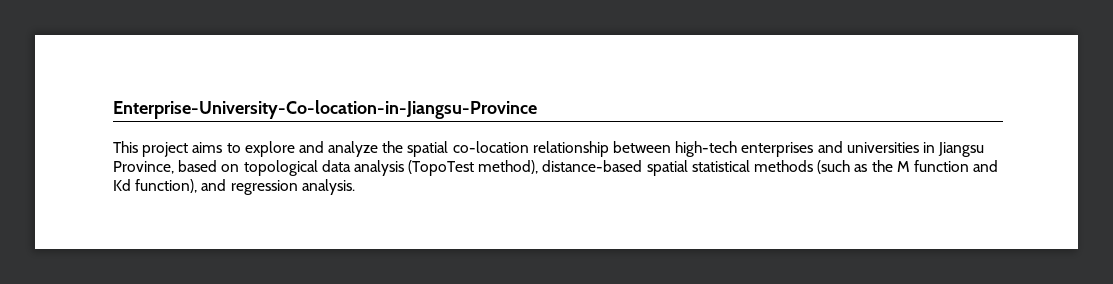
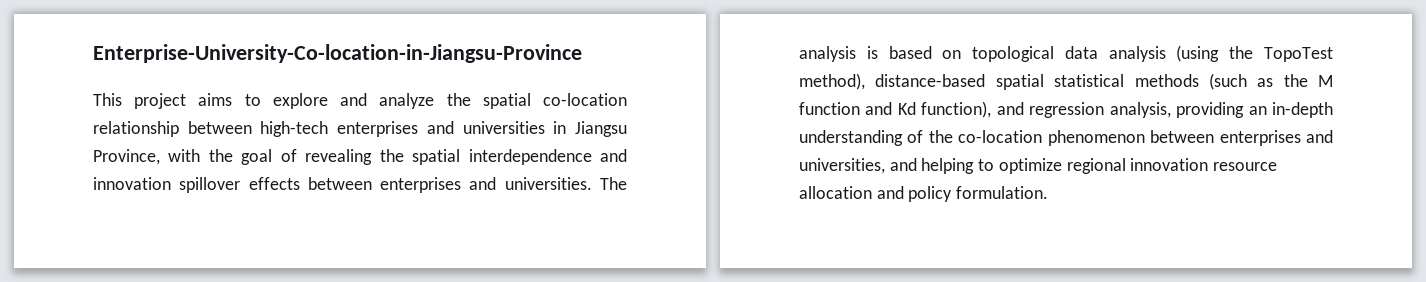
- This project aims to explore and analyze the spatial co-location relationship between high-tech enterprises and universities in Jiangsu Province, based on topological data analysis (TopoTest method), distance-based spatial statistical methods (such as the M function and Kd function), and regression analysis.
+ This project aims to explore and analyze the spatial co-location relationship between high-tech enterprises and universities in Jiangsu Province, with the goal of revealing the spatial interdependence and innovation spillover effects between enterprises and universities. The analysis is based on topological data analysis (using the TopoTest method), distance-based spatial statistical methods (such as the M function and Kd function), and regression analysis, providing an in-depth understanding of the co-location phenomenon between enterprises and universities, and helping to optimize regional innovation resource allocation and policy formulation.

